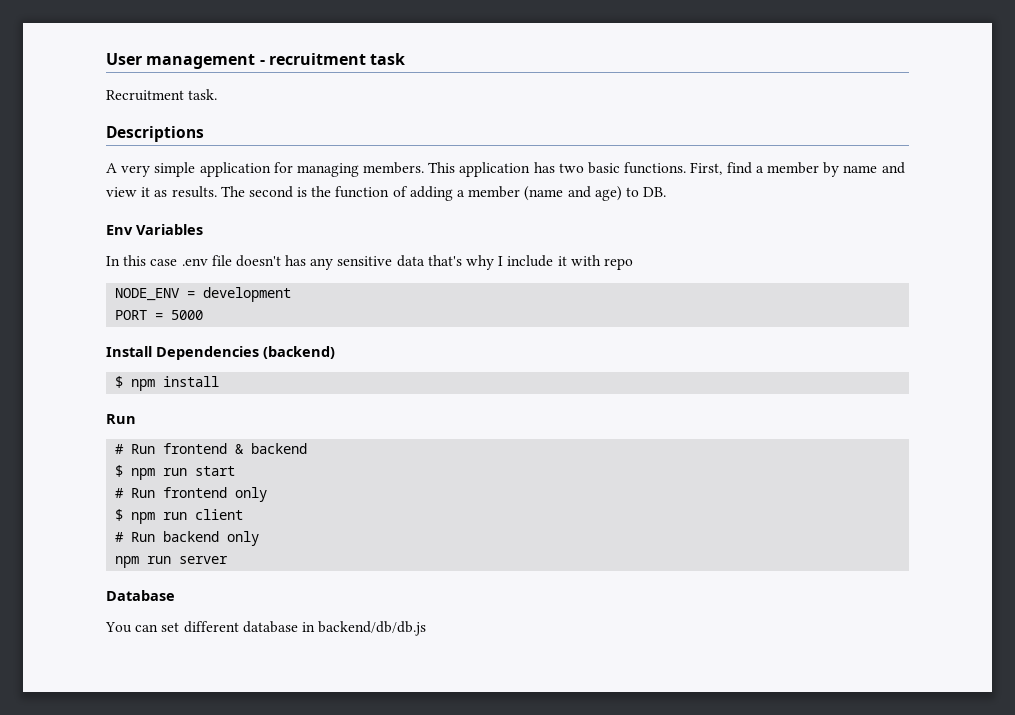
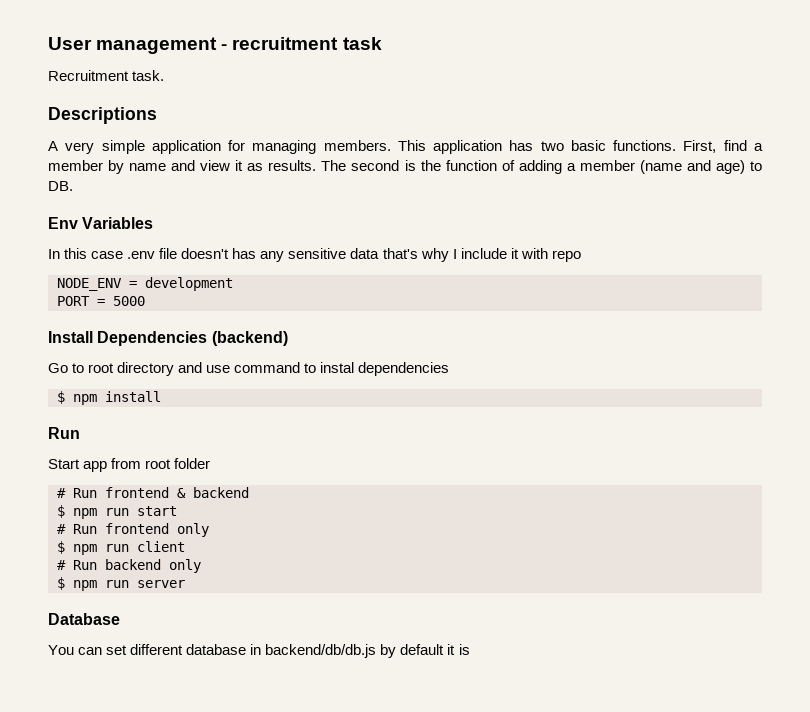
+ Go to root directory and use command to instal dependencies
+ Start app from root folder
- npm run server
+ $ npm run server
- You can set different database in backend/db/db.js
+ You can set different database in backend/db/db.js by default it is

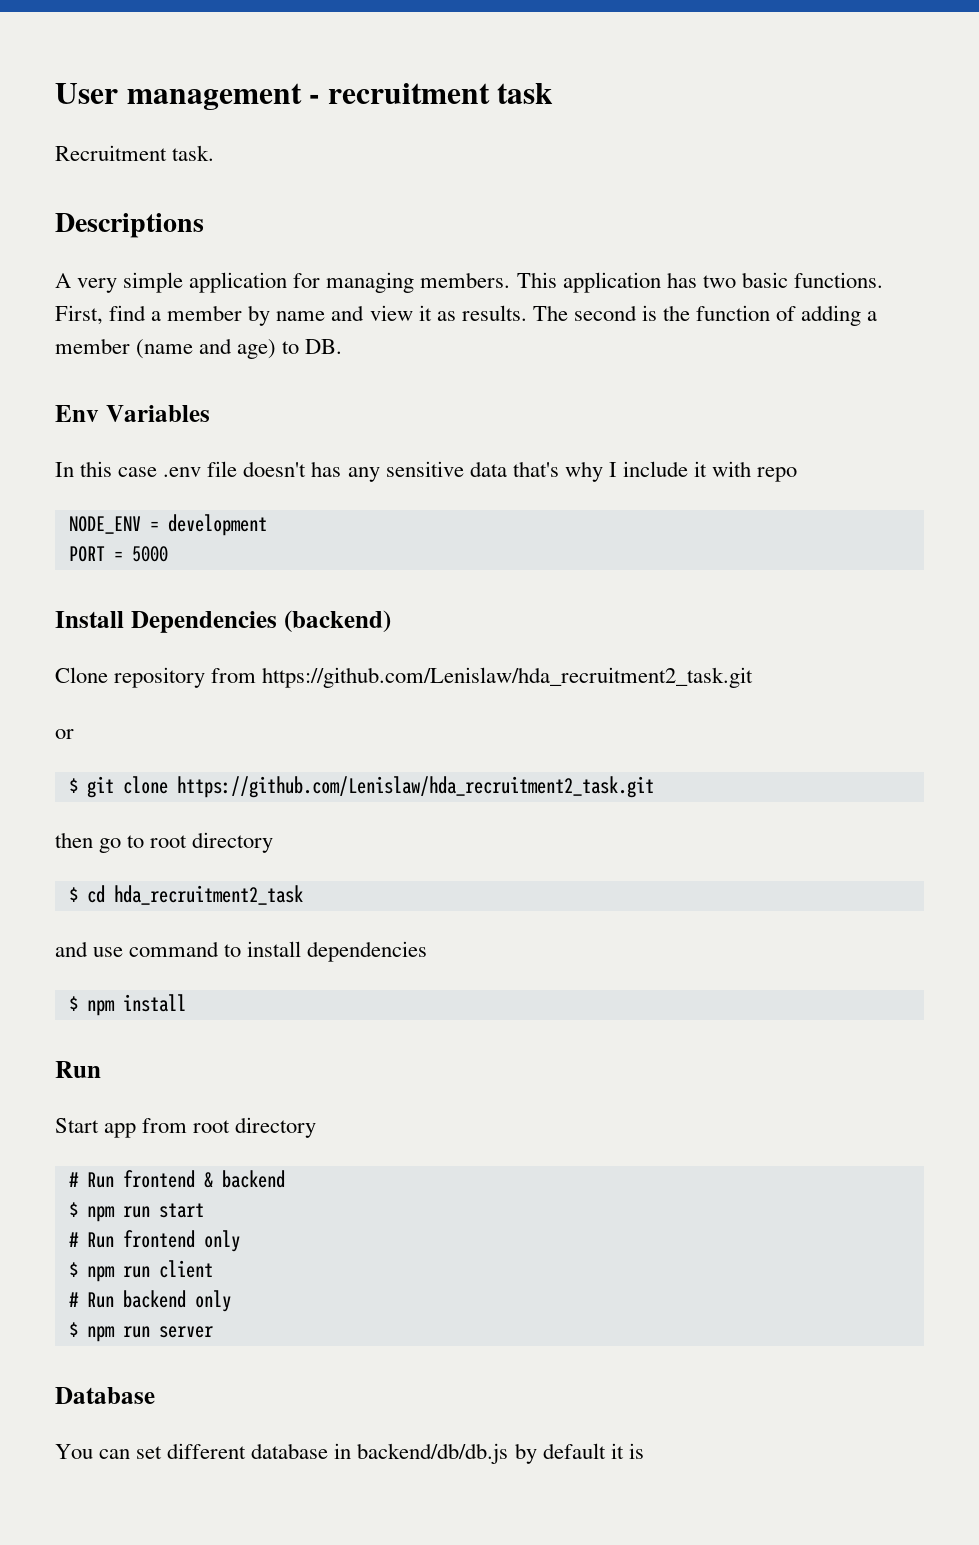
- Go to root directory and use command to instal dependencies
+ Clone repository from https://github.com/Lenislaw/hda_recruitment2_task.git
+ or
+ $ git clone https://github.com/Lenislaw/hda_recruitment2_task.git
+ then go to root directory
+ $ cd hda_recruitment2_task
+ and use command to install dependencies
- Start app from root folder
+ Start app from root directory

